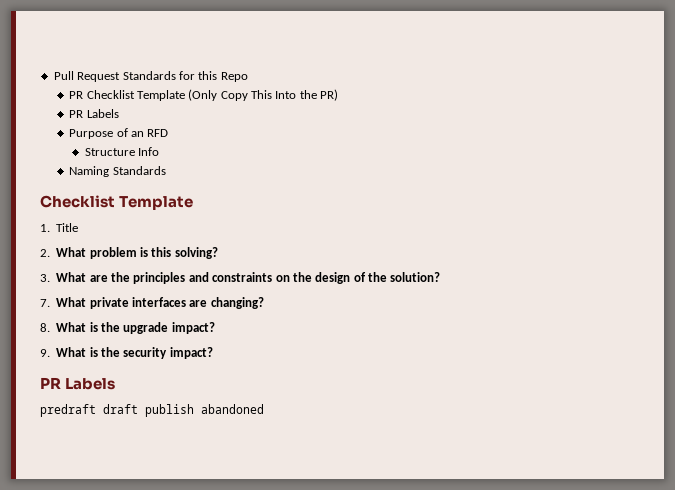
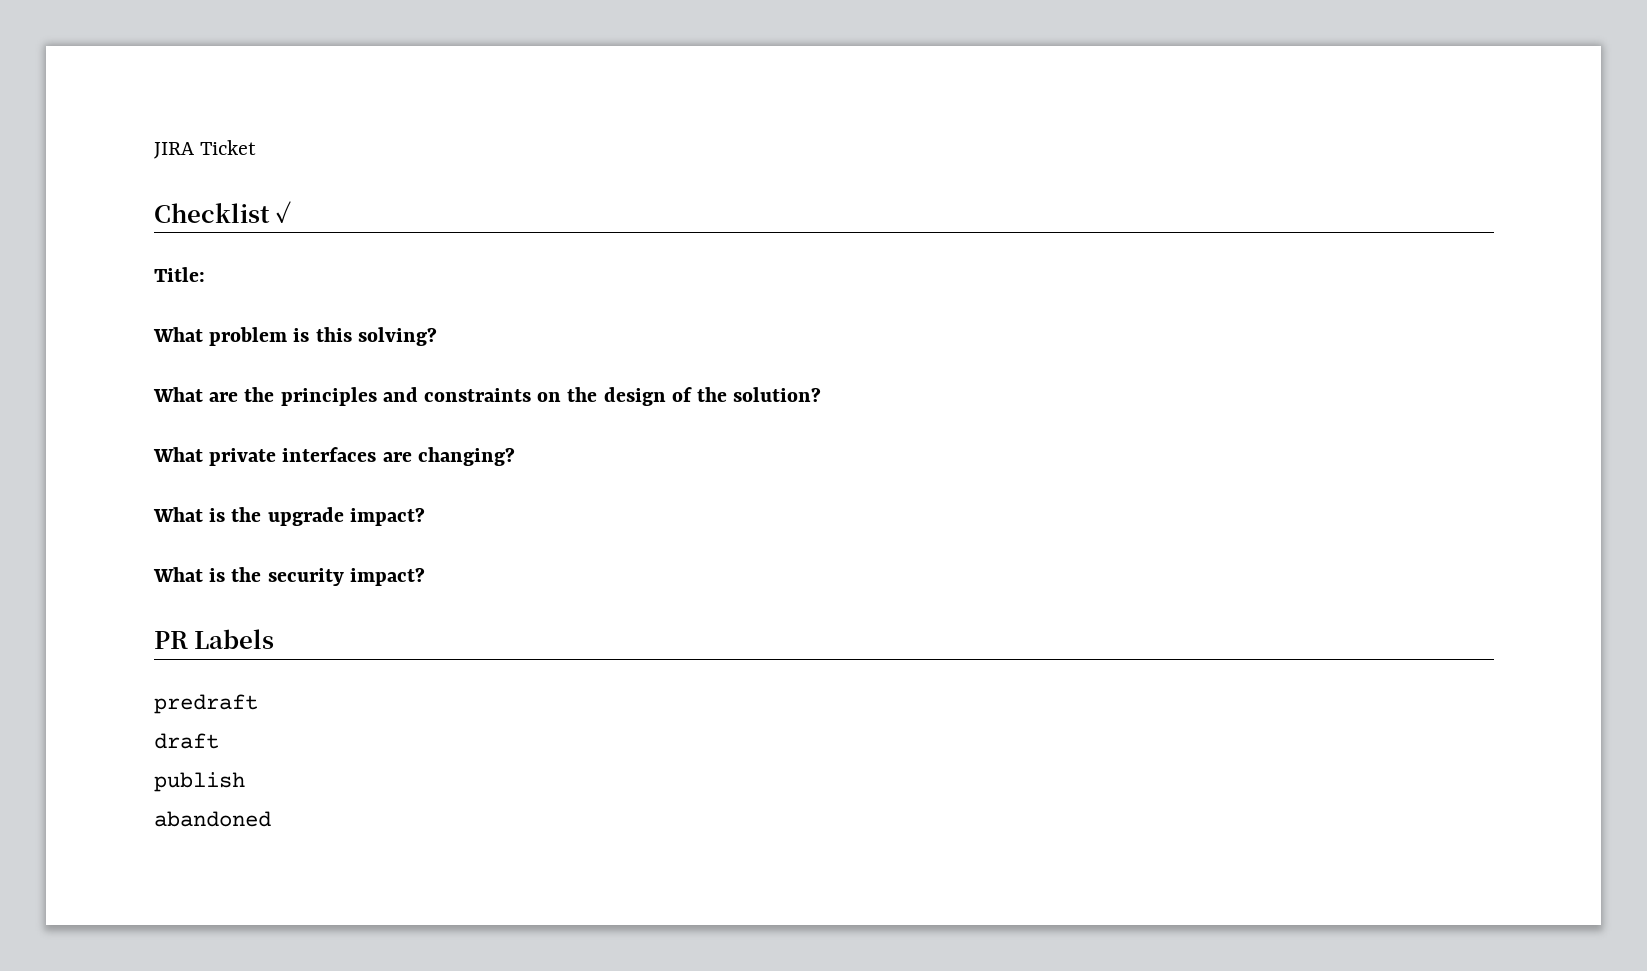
- Pull Request Standards for this Repo
- PR Checklist Template (Only Copy This Into the PR)
- PR Labels
- Purpose of an RFD
- Structure Info
- Naming Standards
- Checklist Template
- 1. Title
- 2. What problem is this solving?
+ JIRA Ticket
+ Checklist ✓
+ Title:
+ What problem is this solving?
- 3. What are the principles and constraints on the design of the solution?
+ What are the principles and constraints on the design of the solution?
- 7. What private interfaces are changing?
+ What private interfaces are changing?
- 8. What is the upgrade impact?
+ What is the upgrade impact?
- 9. What is the security impact?
+ What is the security impact?
- predraft draft publish abandoned
+ predraft
+ draft
+ publish
+ abandoned

